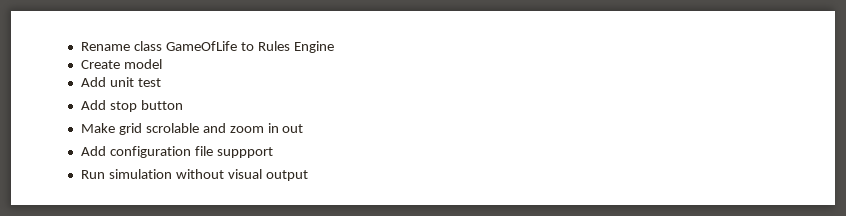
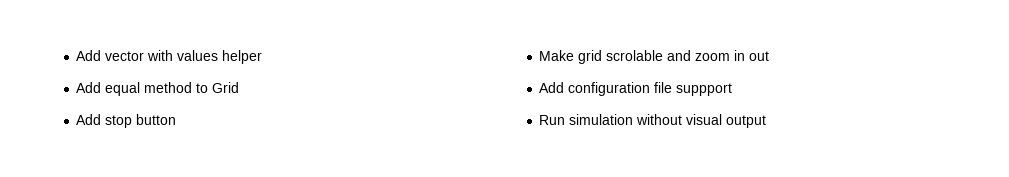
- Rename class GameOfLife to Rules Engine
- Create model
- Add unit test
+ Add vector with values helper
+ Add equal method to Grid

